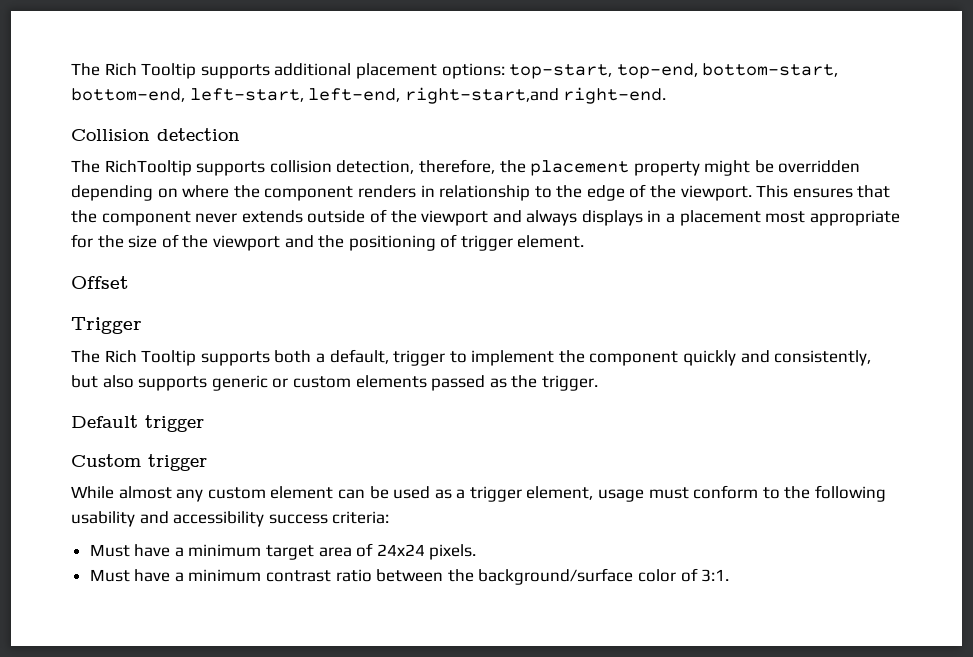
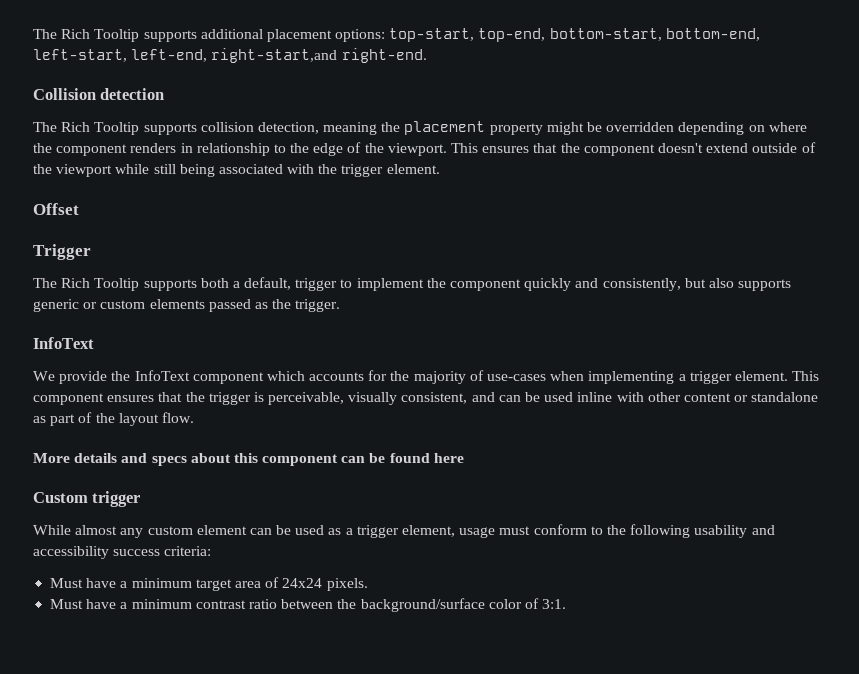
- The RichTooltip supports collision detection, therefore, the placement property might be overridden depending on where the component renders in relationship to the edge of the viewport.
+ The Rich Tooltip supports collision detection, meaning the placement property might be overridden depending on where the component renders in relationship to the edge of the viewport.
- This ensures that the component never extends outside of the viewport and always displays in a placement most appropriate for the size of the viewport and the positioning of trigger element.
+ This ensures that the component doesn't extend outside of the viewport while still being associated with the trigger element.
  The Rich Tooltip supports both a default, trigger to implement the component quickly and consistently, but also supports generic or custom elements passed as the trigger.
- Default trigger
+ InfoText
+ We provide the InfoText component which accounts for the majority of use-cases when implementing a trigger element. This component ensures that the trigger is perceivable, visually consistent, and can be used inline with other content or standalone as part of the layout flow.
+ More details and specs about this component can be found here

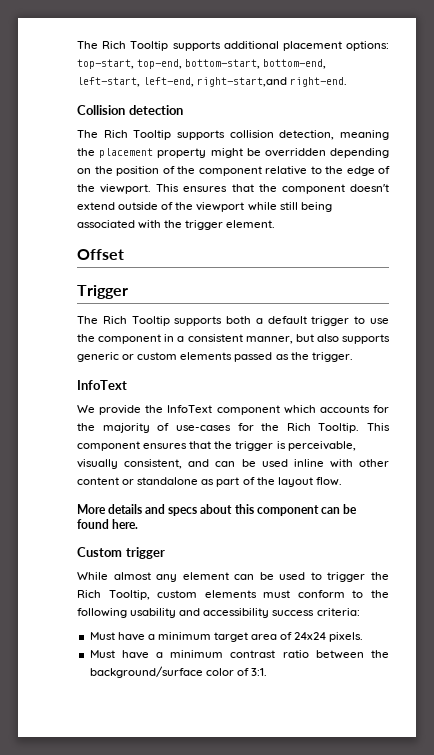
- The Rich Tooltip supports collision detection, meaning the placement property might be overridden depending on where the component renders in relationship to the edge of the viewport.
+ The Rich Tooltip supports collision detection, meaning the placement property might be overridden depending on the position of the component relative to the edge of the viewport.
- The Rich Tooltip supports both a default, trigger to implement the component quickly and consistently, but also supports generic or custom elements passed as the trigger.
+ The Rich Tooltip supports both a default trigger to use the component in a consistent manner, but also supports generic or custom elements passed as the trigger.
- We provide the InfoText component which accounts for the majority of use-cases when implementing a trigger element.
+ We provide the InfoText component which accounts for the majority of use-cases for the Rich Tooltip.
- More details and specs about this component can be found here
+ More details and specs about this component can be found here.
- While almost any custom element can be used as a trigger element, usage must conform to the following usability and accessibility success criteria:
+ While almost any element can be used to trigger the Rich Tooltip, custom elements must conform to the following usability and accessibility success criteria:

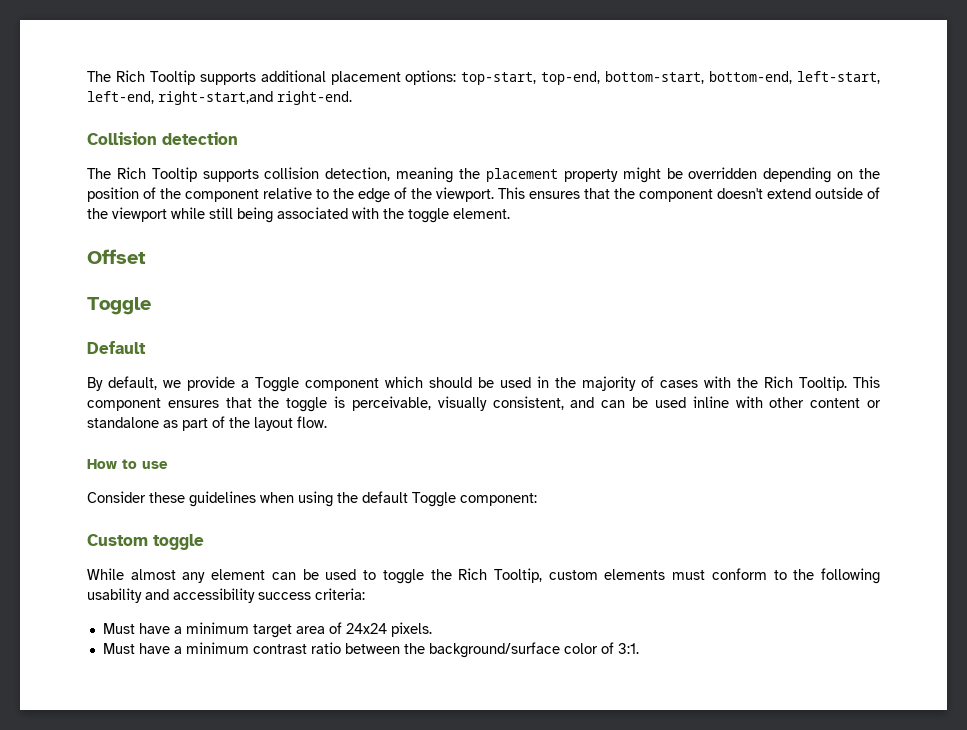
- This ensures that the component doesn't extend outside of the viewport while still being associated with the trigger element.
+ This ensures that the component doesn't extend outside of the viewport while still being associated with the toggle element.
  Offset
- Trigger
- The Rich Tooltip supports both a default trigger to use the component in a consistent manner, but also supports generic or custom elements passed as the trigger.
- InfoText
- We provide the InfoText component which accounts for the majority of use-cases for the Rich Tooltip.
+ Toggle
+ Default
+ By default, we provide a Toggle component which should be used in the majority of cases with the Rich Tooltip.
- This component ensures that the trigger is perceivable, visually consistent, and can be used inline with other content or standalone as part of the layout flow.
+ This component ensures that the toggle is perceivable, visually consistent, and can be used inline with other content or standalone as part of the layout flow.
- More details and specs about this component can be found here.
+ How to use
+ Consider these guidelines when using the default Toggle component:
- Custom trigger
+ Custom toggle
- While almost any element can be used to trigger the Rich Tooltip, custom elements must conform to the following usability and accessibility success criteria:
+ While almost any element can be used to toggle the Rich Tooltip, custom elements must conform to the following usability and accessibility success criteria:

